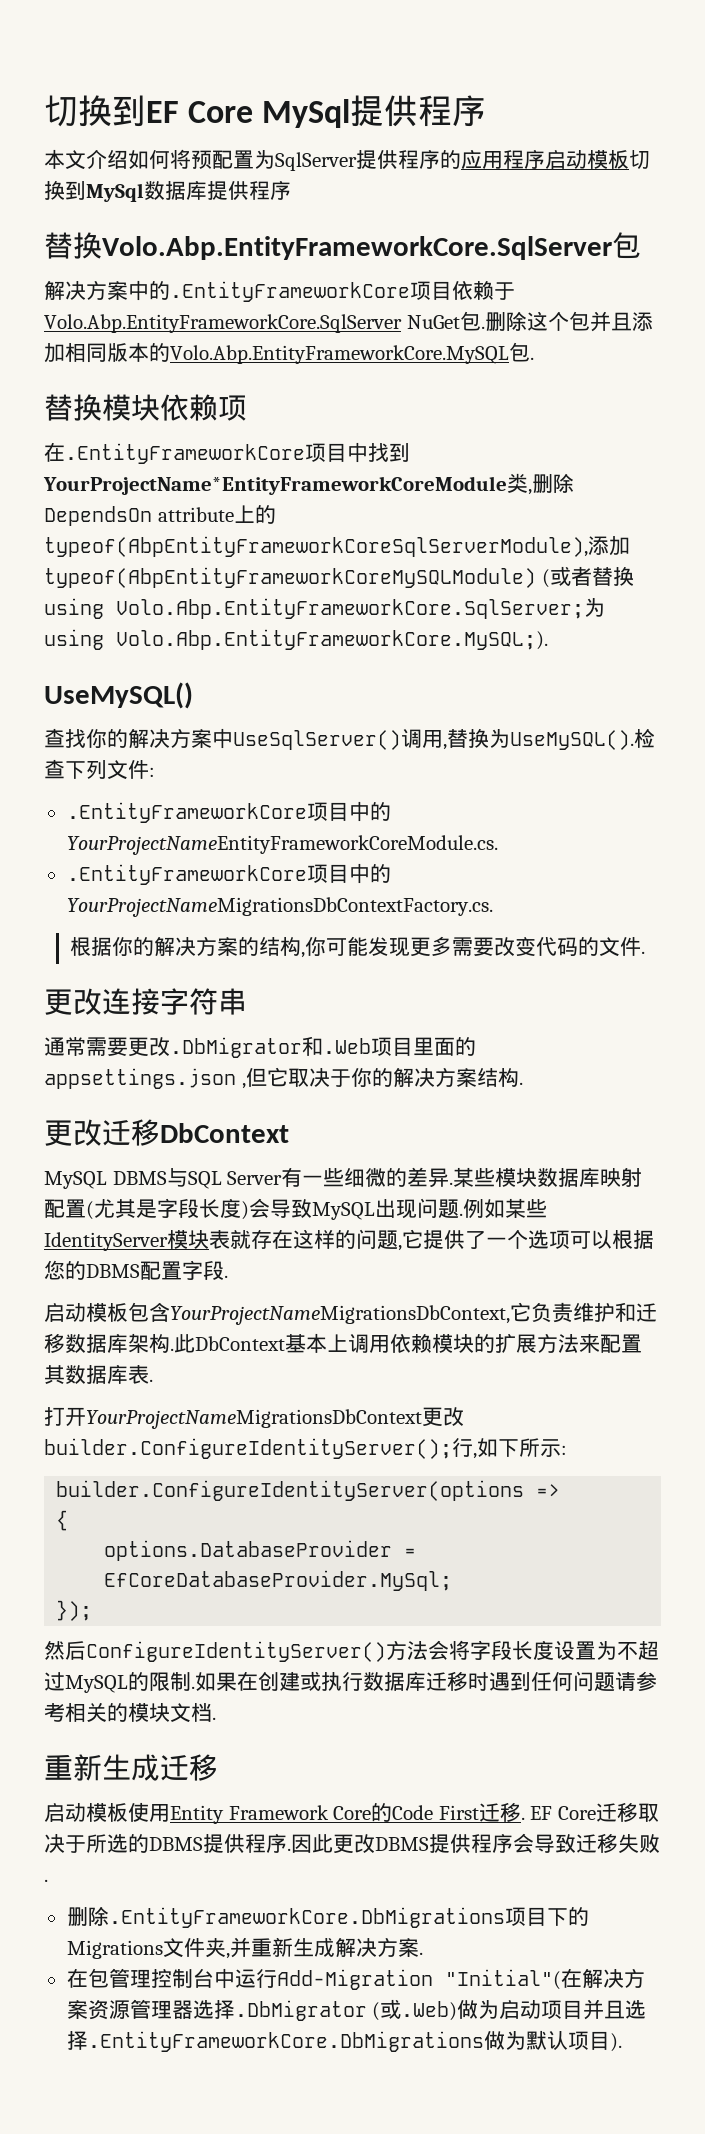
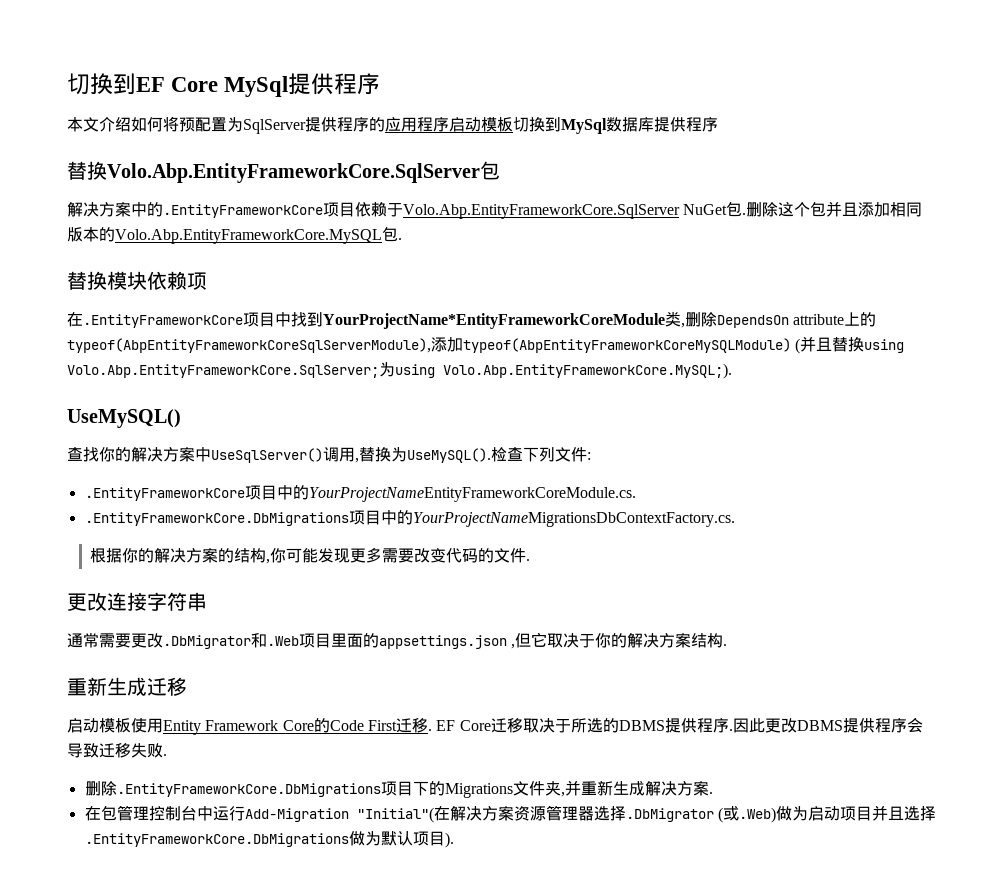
- 在.EntityFrameworkCore项目中找到YourProjectName*EntityFrameworkCoreModule类,删除DependsOn attribute上的typeof(AbpEntityFrameworkCoreSqlServerModule),添加typeof(AbpEntityFrameworkCoreMySQLModule) (或者替换using Volo.Abp.EntityFrameworkCore.SqlServer;为using Volo.Abp.EntityFrameworkCore.MySQL;).
+ 在.EntityFrameworkCore项目中找到YourProjectName*EntityFrameworkCoreModule类,删除DependsOn attribute上的typeof(AbpEntityFrameworkCoreSqlServerModule),添加typeof(AbpEntityFrameworkCoreMySQLModule) (并且替换using Volo.Abp.EntityFrameworkCore.SqlServer;为using Volo.Abp.EntityFrameworkCore.MySQL;).
- .EntityFrameworkCore项目中的YourProjectNameMigrationsDbContextFactory.cs.
+ .EntityFrameworkCore.DbMigrations项目中的YourProjectNameMigrationsDbContextFactory.cs.
- 更改迁移DbContext
- MySQL DBMS与SQL Server有一些细微的差异.某些模块数据库映射配置(尤其是字段长度)会导致MySQL出现问题.例如某些IdentityServer模块表就存在这样的问题,它提供了一个选项可以根据您的DBMS配置字段.
- 启动模板包含YourProjectNameMigrationsDbContext,它负责维护和迁移数据库架构.此DbContext基本上调用依赖模块的扩展方法来配置其数据库表.
- 打开YourProjectNameMigrationsDbContext更改builder.ConfigureIdentityServer();行,如下所示:
- builder.ConfigureIdentityServer(options =>
- {
- options.DatabaseProvider = EfCoreDatabaseProvider.MySql;
- });
- 然后ConfigureIdentityServer()方法会将字段长度设置为不超过MySQL的限制.如果在创建或执行数据库迁移时遇到任何问题请参考相关的模块文档.

